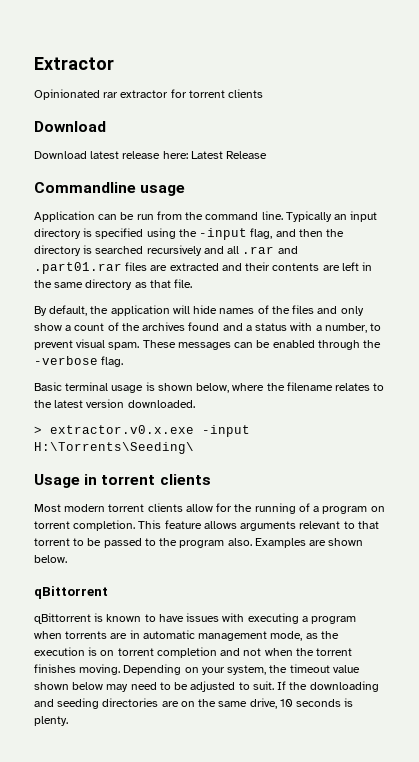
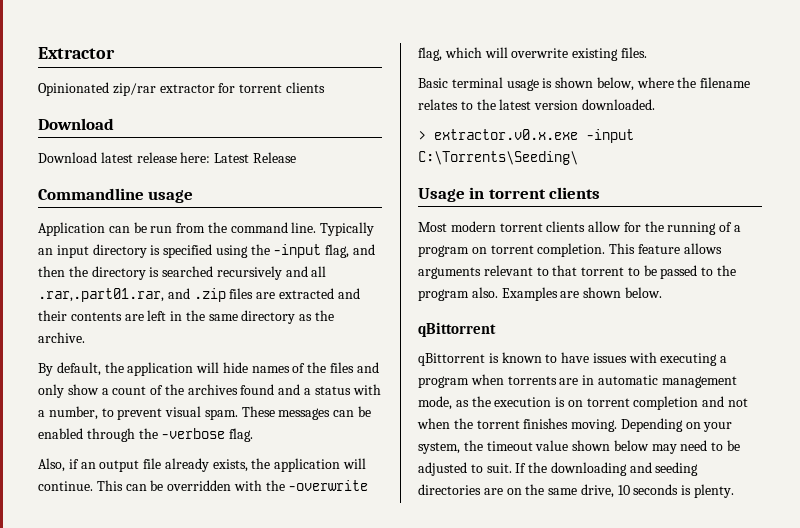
- Opinionated rar extractor for torrent clients
+ Opinionated zip/rar extractor for torrent clients
- Typically an input directory is specified using the -input flag, and then the directory is searched recursively and all .rar and .part01.rar files are extracted and their contents are left in the same directory as that file.
+ Typically an input directory is specified using the -input flag, and then the directory is searched recursively and all .rar,.part01.rar, and .zip files are extracted and their contents are left in the same directory as the archive.
+ Also, if an output file already exists, the application will continue. This can be overridden with the -overwrite flag, which will overwrite existing files.
- > extractor.v0.x.exe -input H:\Torrents\Seeding\
+ > extractor.v0.x.exe -input C:\Torrents\Seeding\

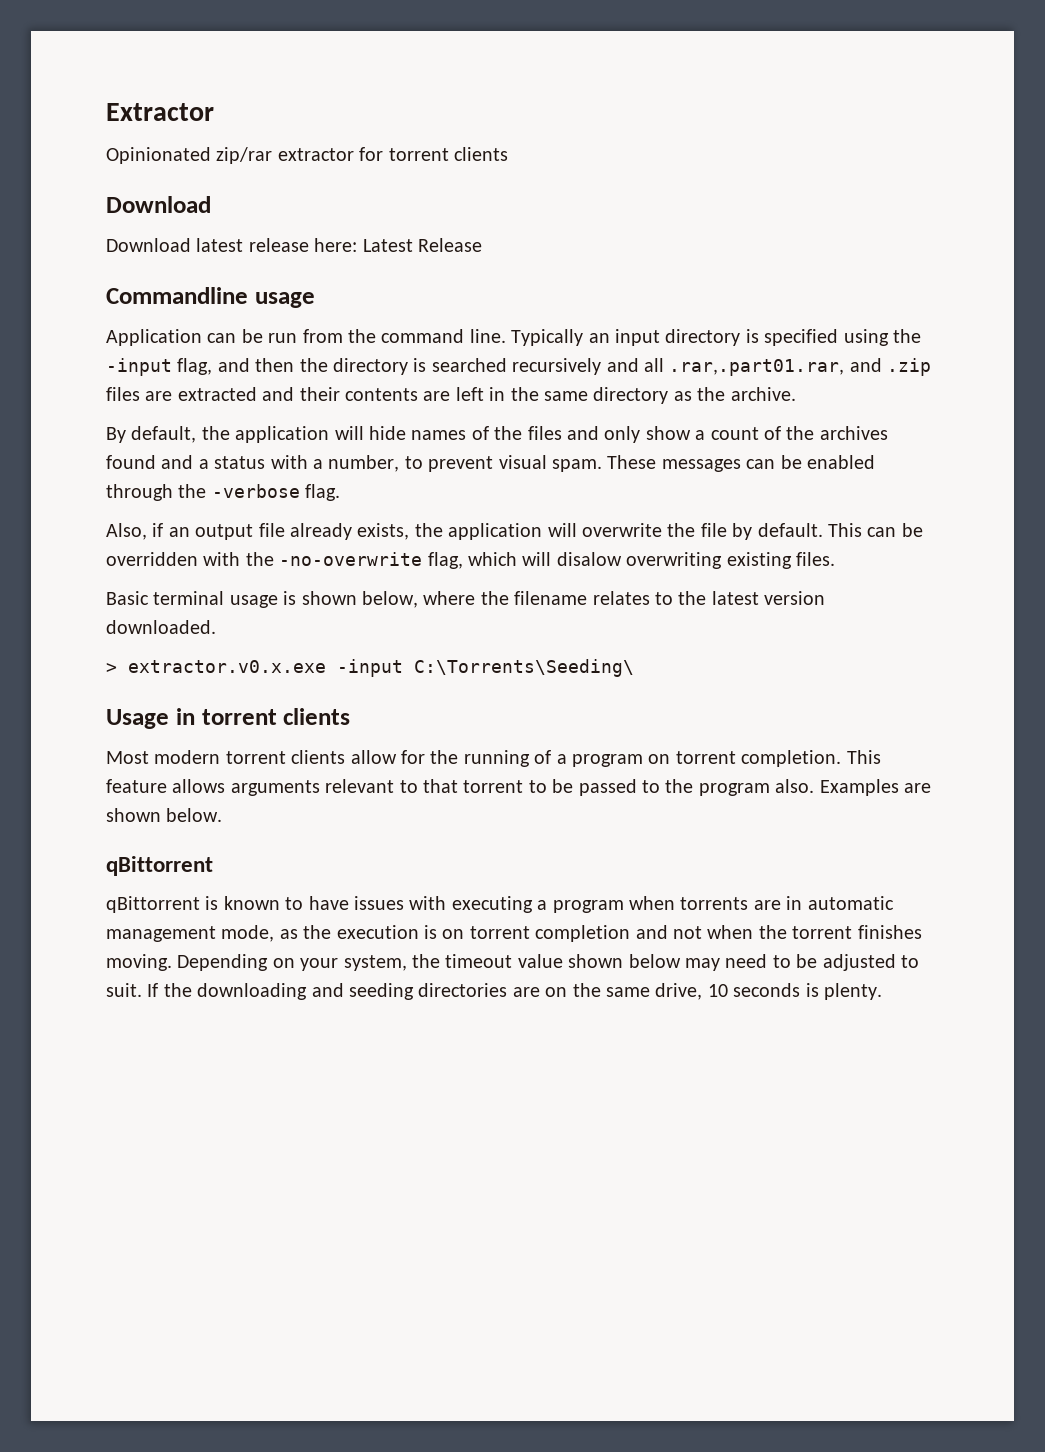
- Also, if an output file already exists, the application will continue.
+ Also, if an output file already exists, the application will overwrite the file by default.
- This can be overridden with the -overwrite flag, which will overwrite existing files.
+ This can be overridden with the -no-overwrite flag, which will disalow overwriting existing files.

